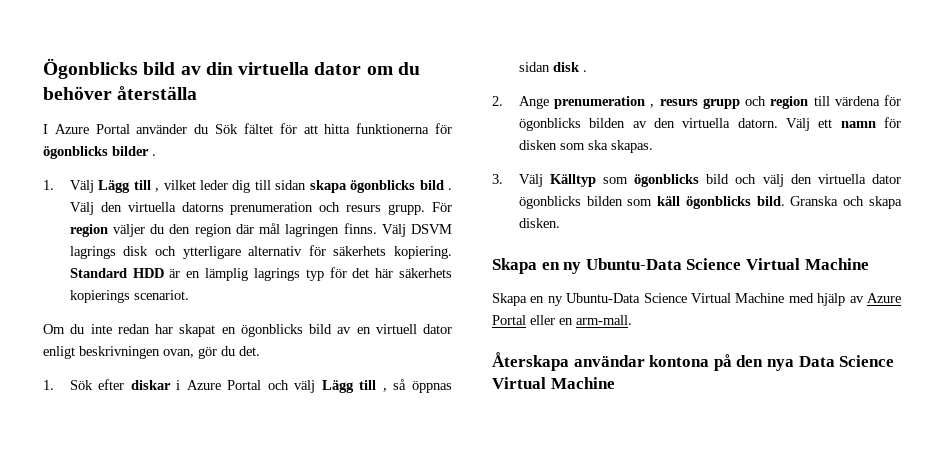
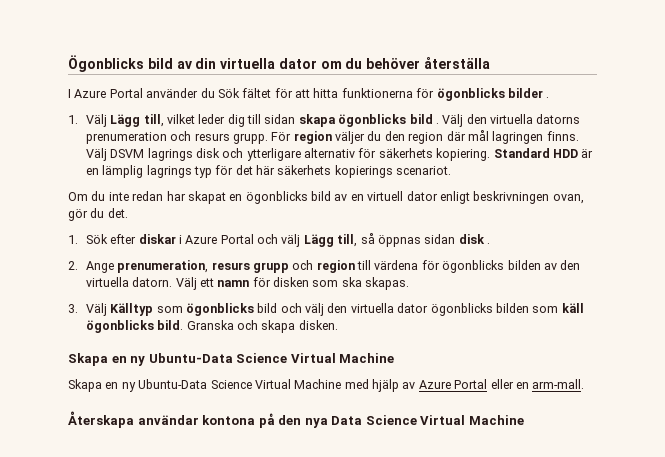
- 1. Välj Lägg till , vilket leder dig till sidan skapa ögonblicks bild .
+ 1. Välj Lägg till, vilket leder dig till sidan skapa ögonblicks bild .
- 1. Sök efter diskar i Azure Portal och välj Lägg till , så öppnas sidan disk .
+ 1. Sök efter diskar i Azure Portal och välj Lägg till, så öppnas sidan disk .
- 2. Ange prenumeration , resurs grupp och region till värdena för ögonblicks bilden av den virtuella datorn.
+ 2. Ange prenumeration, resurs grupp och region till värdena för ögonblicks bilden av den virtuella datorn.

